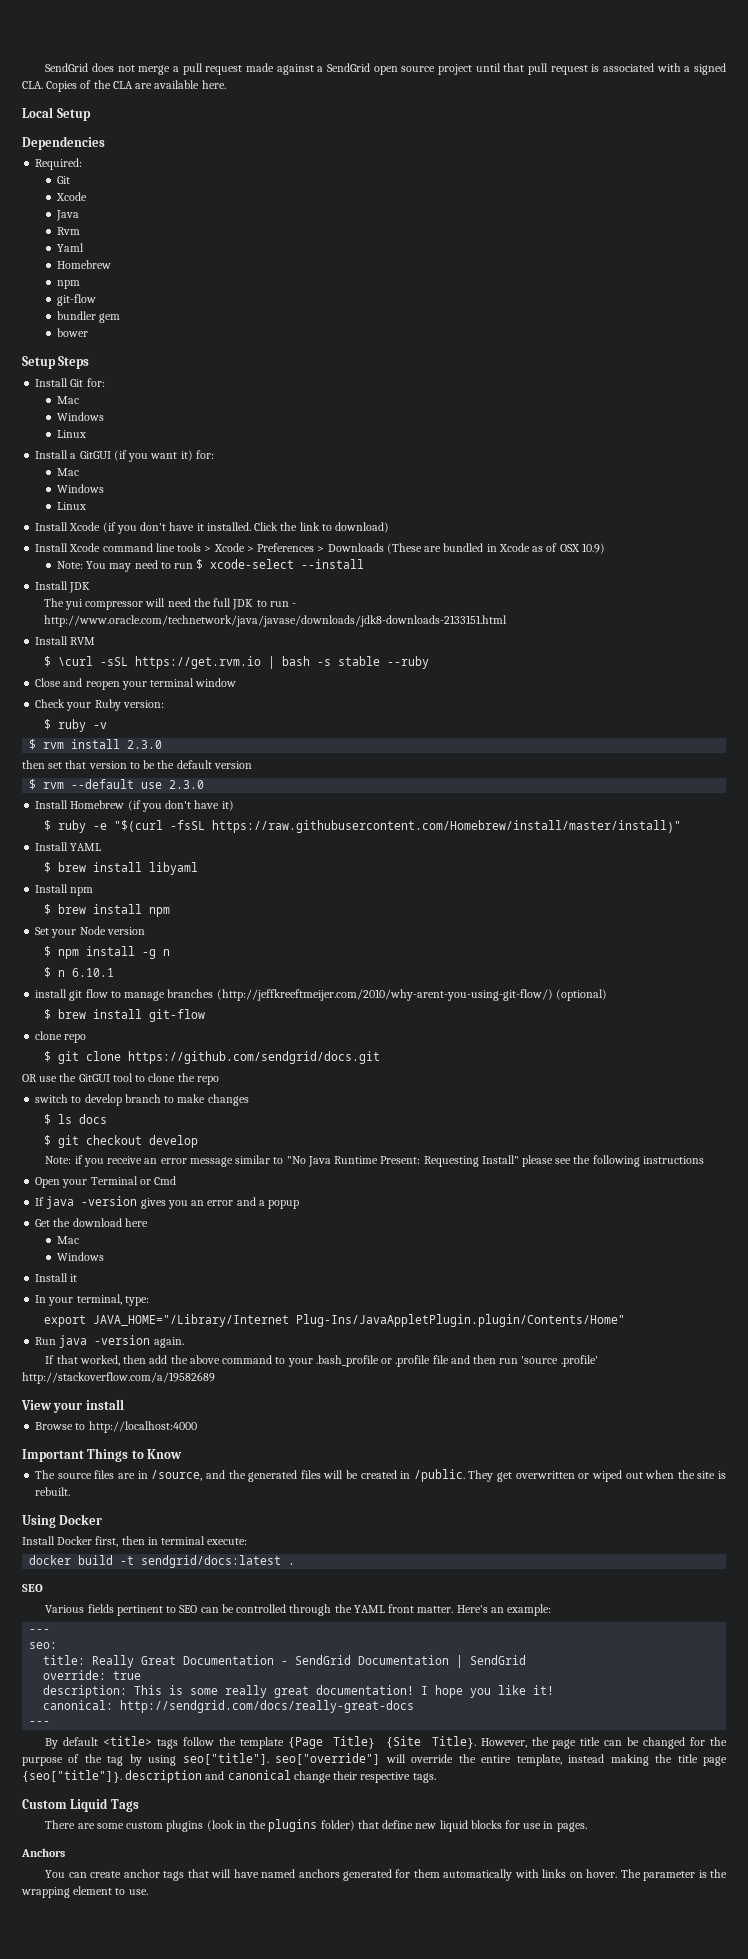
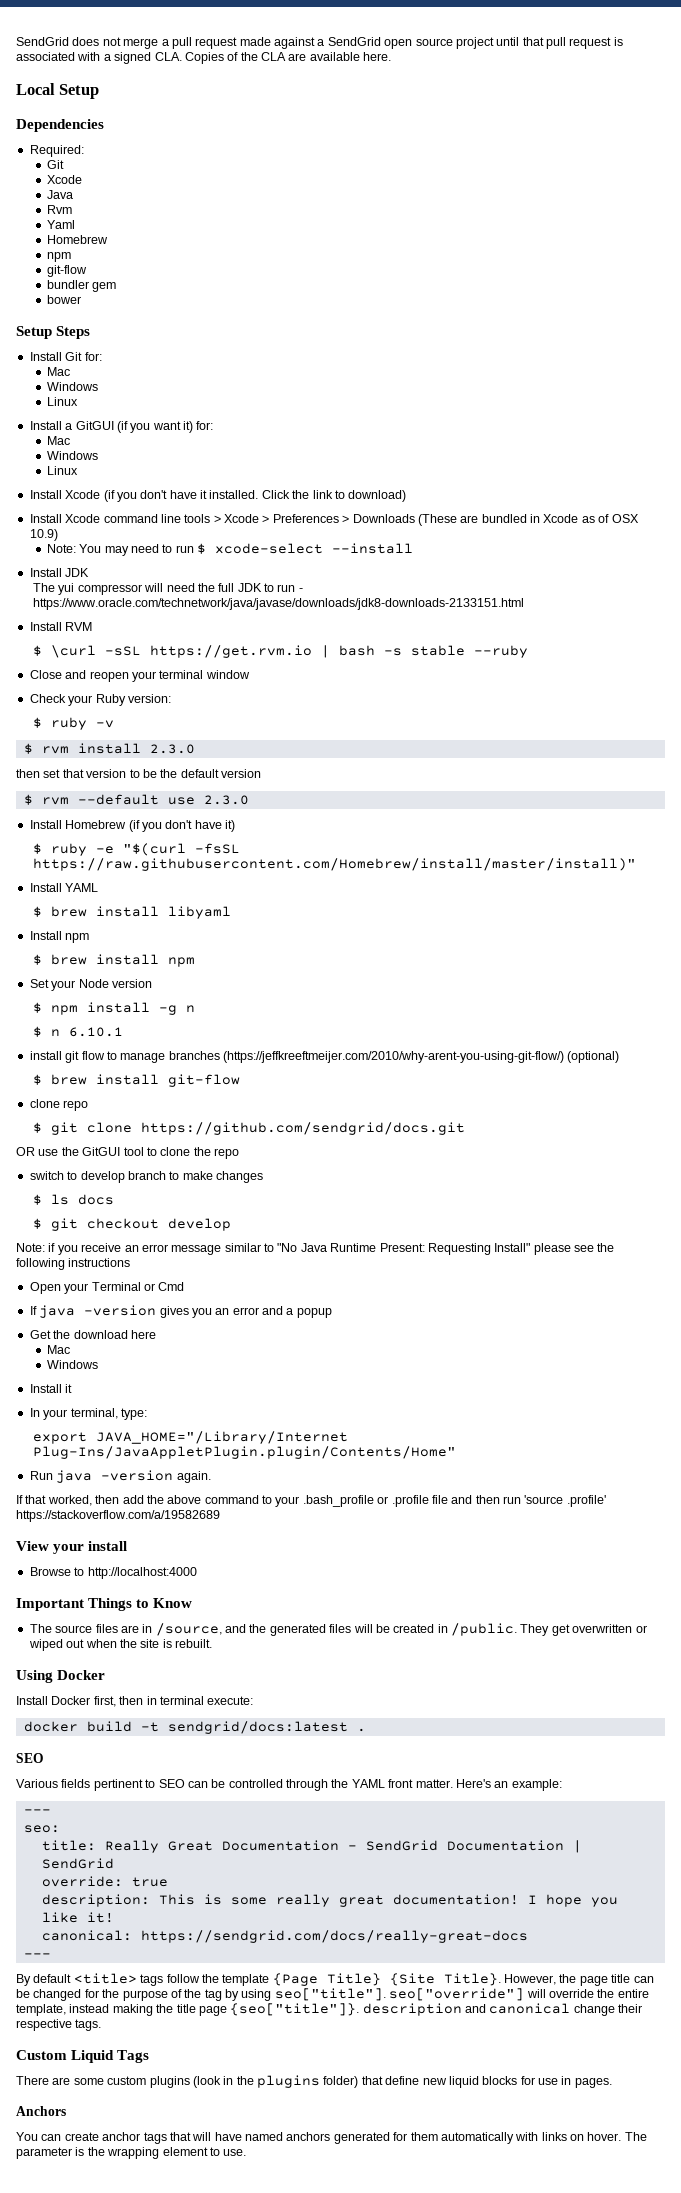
- The yui compressor will need the full JDK to run - http://www.oracle.com/technetwork/java/javase/downloads/jdk8-downloads-2133151.html
+ The yui compressor will need the full JDK to run - https://www.oracle.com/technetwork/java/javase/downloads/jdk8-downloads-2133151.html
- install git flow to manage branches (http://jeffkreeftmeijer.com/2010/why-arent-you-using-git-flow/) (optional)
+ install git flow to manage branches (https://jeffkreeftmeijer.com/2010/why-arent-you-using-git-flow/) (optional)
- If that worked, then add the above command to your .bash_profile or .profile file and then run 'source .profile' http://stackoverflow.com/a/19582689
+ If that worked, then add the above command to your .bash_profile or .profile file and then run 'source .profile' https://stackoverflow.com/a/19582689
- canonical: http://sendgrid.com/docs/really-great-docs
+ canonical: https://sendgrid.com/docs/really-great-docs

